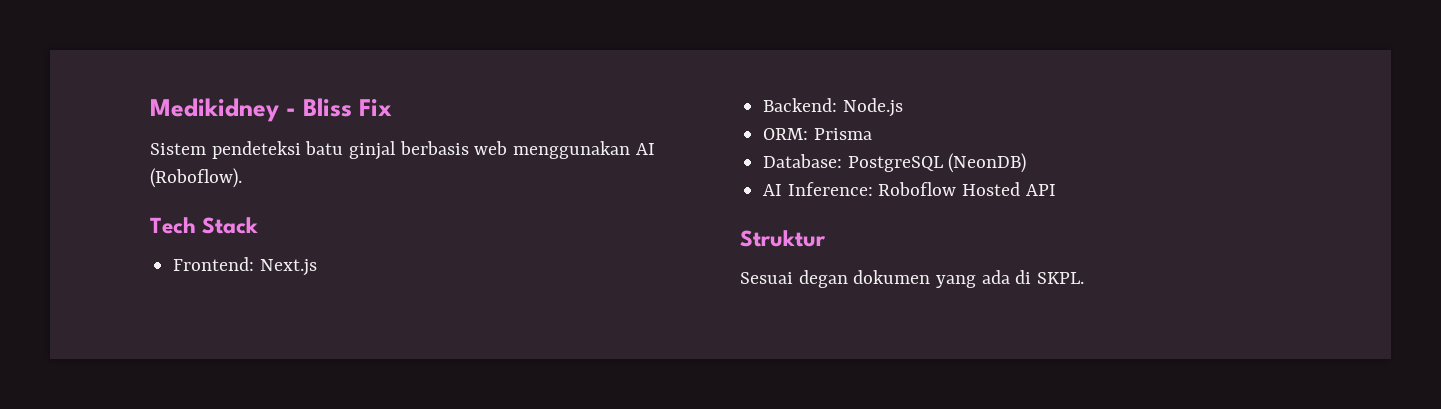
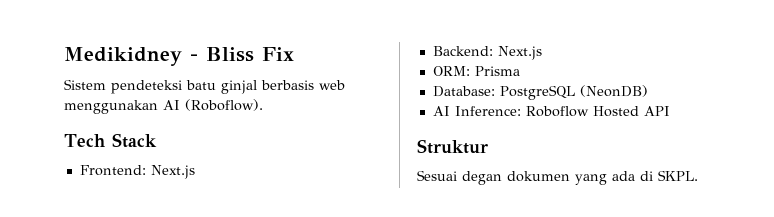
- Backend: Node.js
+ Backend: Next.js

